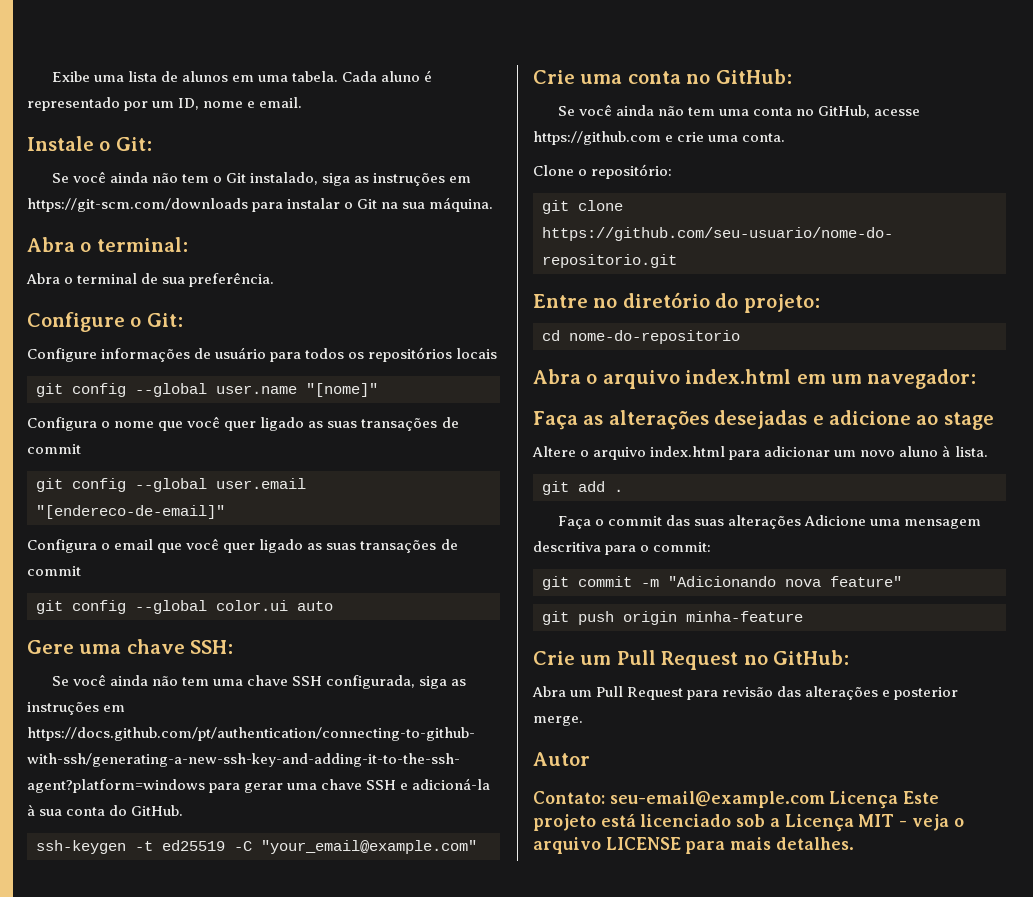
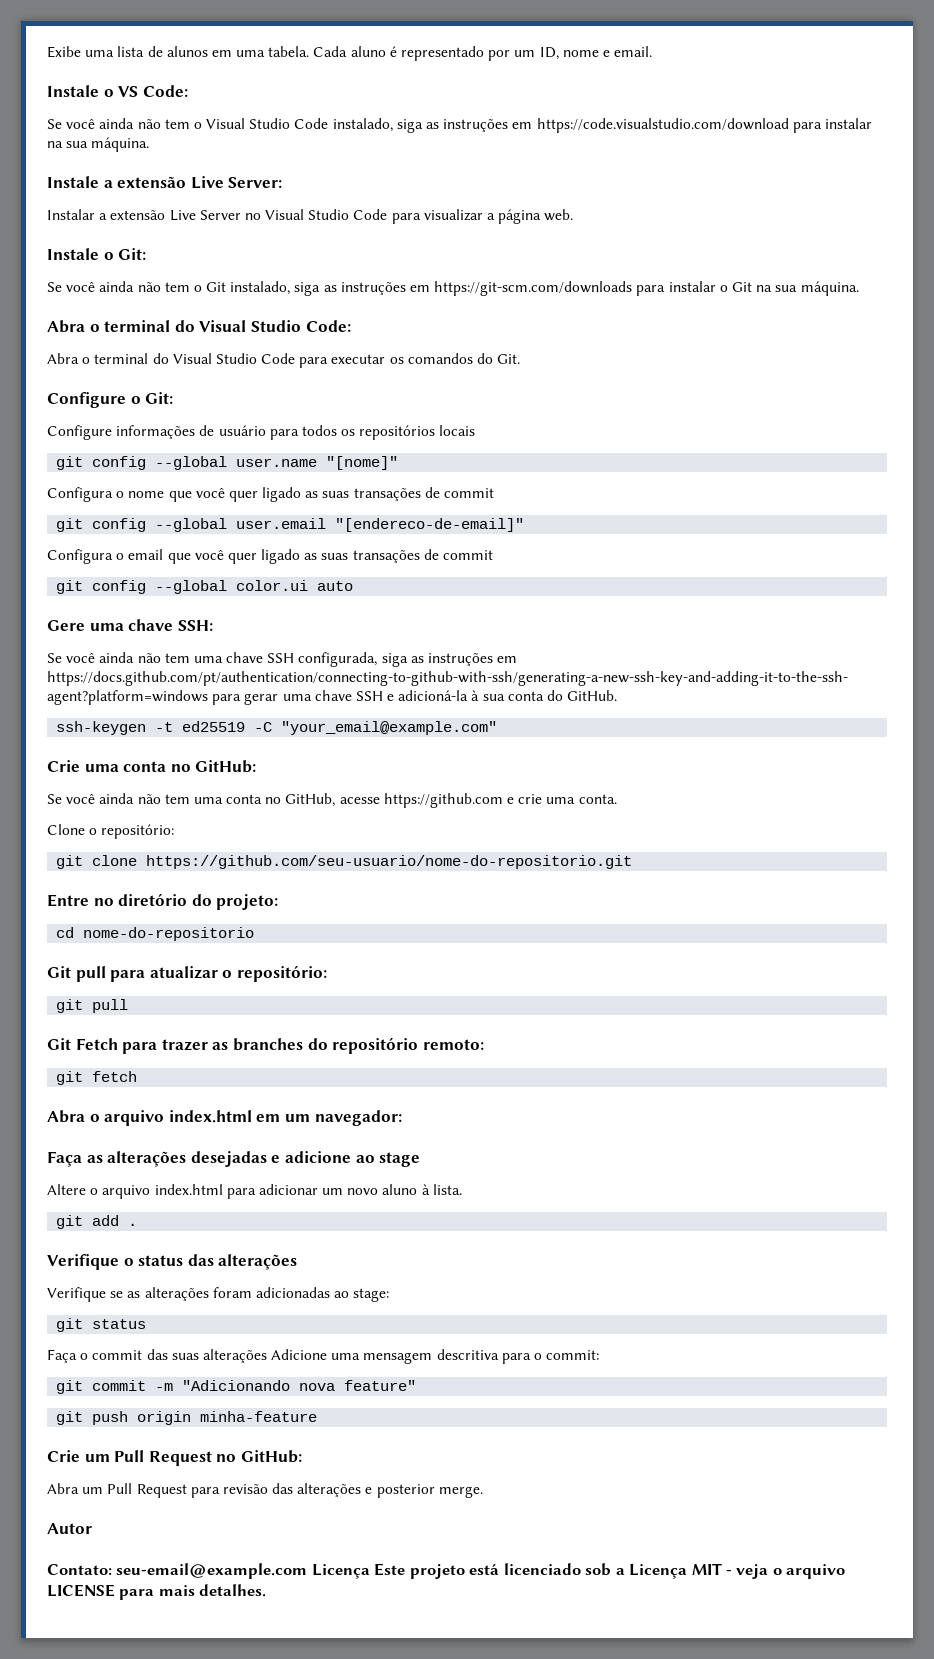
+ Instale o VS Code:
+ Se você ainda não tem o Visual Studio Code instalado, siga as instruções em https://code.visualstudio.com/download para instalar na sua máquina.
+ Instale a extensão Live Server:
+ Instalar a extensão Live Server no Visual Studio Code para visualizar a página web.
- Abra o terminal:
- Abra o terminal de sua preferência.
+ Abra o terminal do Visual Studio Code:
+ Abra o terminal do Visual Studio Code para executar os comandos do Git.
+ Git pull para atualizar o repositório:
+ git pull
+ Git Fetch para trazer as branches do repositório remoto:
+ git fetch
+ Verifique o status das alterações
+ Verifique se as alterações foram adicionadas ao stage:
+ git status

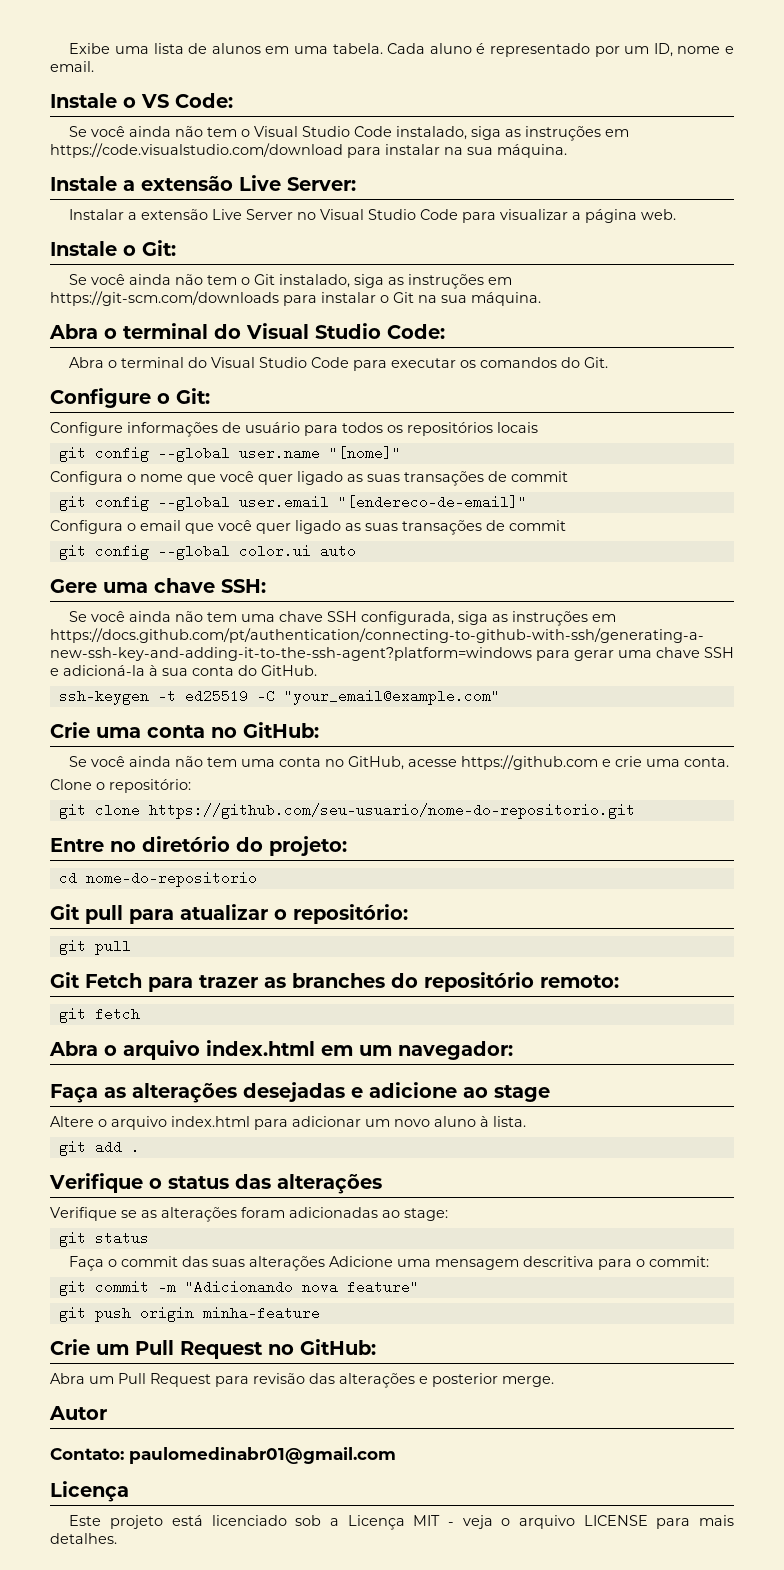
- Contato: seu-email@example.com Licença Este projeto está licenciado sob a Licença MIT - veja o arquivo LICENSE para mais detalhes.
+ Contato: paulomedinabr01@gmail.com
+ Licença
+ Este projeto está licenciado sob a Licença MIT - veja o arquivo LICENSE para mais detalhes.

